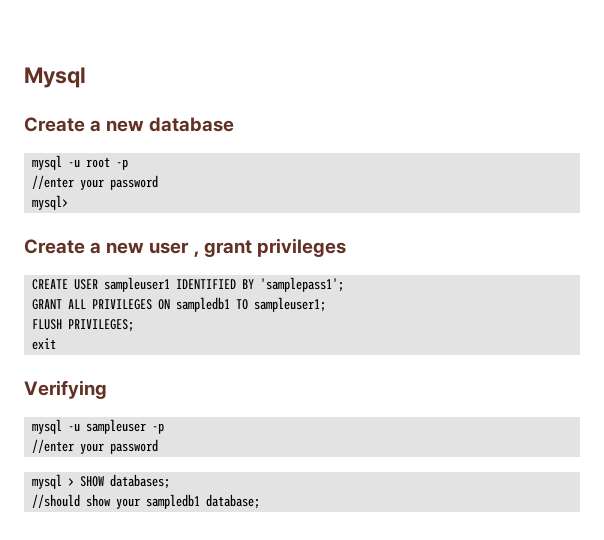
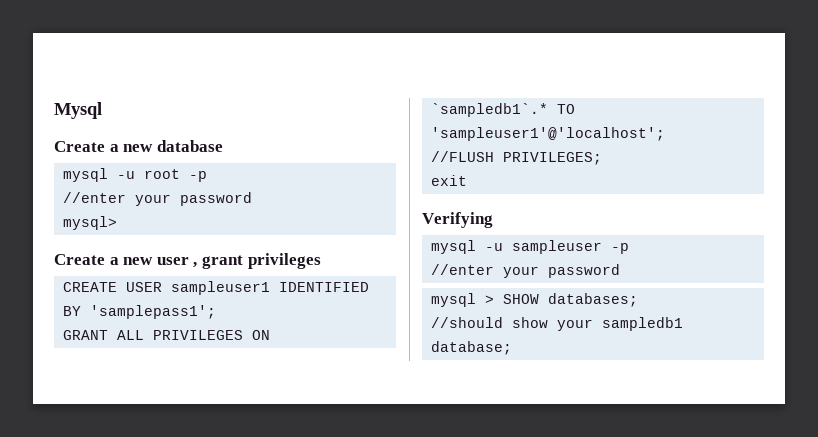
- GRANT ALL PRIVILEGES ON sampledb1 TO sampleuser1;
- FLUSH PRIVILEGES;
+ GRANT ALL PRIVILEGES ON `sampledb1`.* TO 'sampleuser1'@'localhost';
+ //FLUSH PRIVILEGES;

